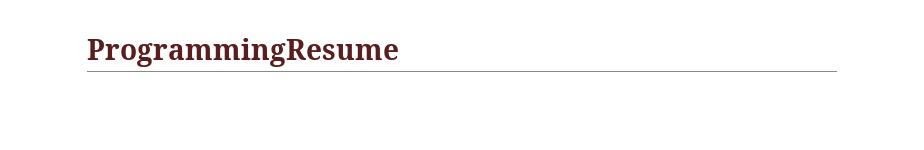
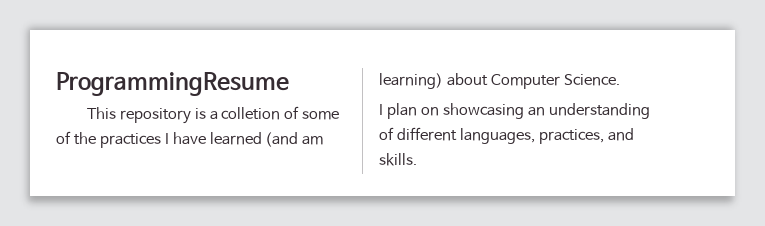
+ This repository is a colletion of some of the practices I have learned (and am learning) about Computer Science.
+ I plan on showcasing an understanding of different languages, practices, and skills.

